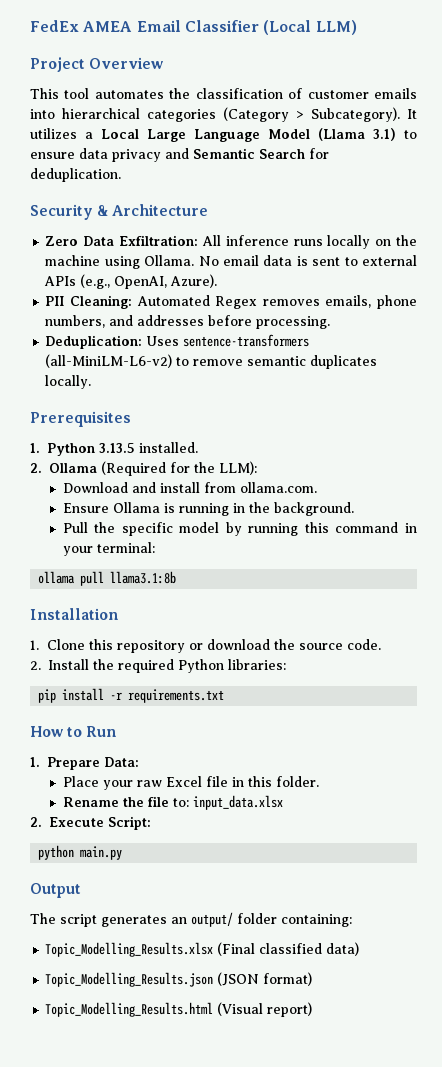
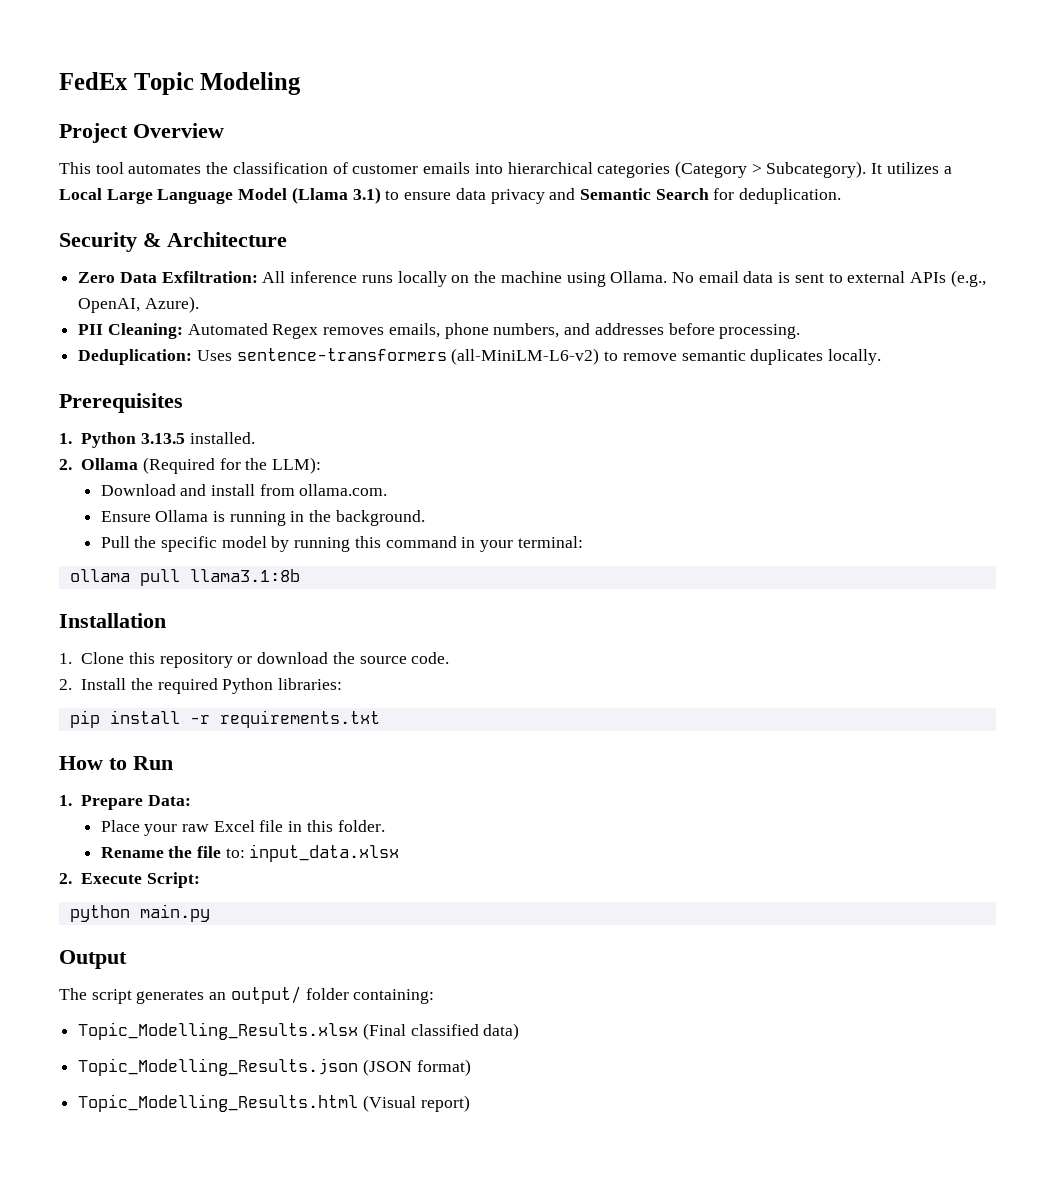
- FedEx AMEA Email Classifier (Local LLM)
+ FedEx Topic Modeling

